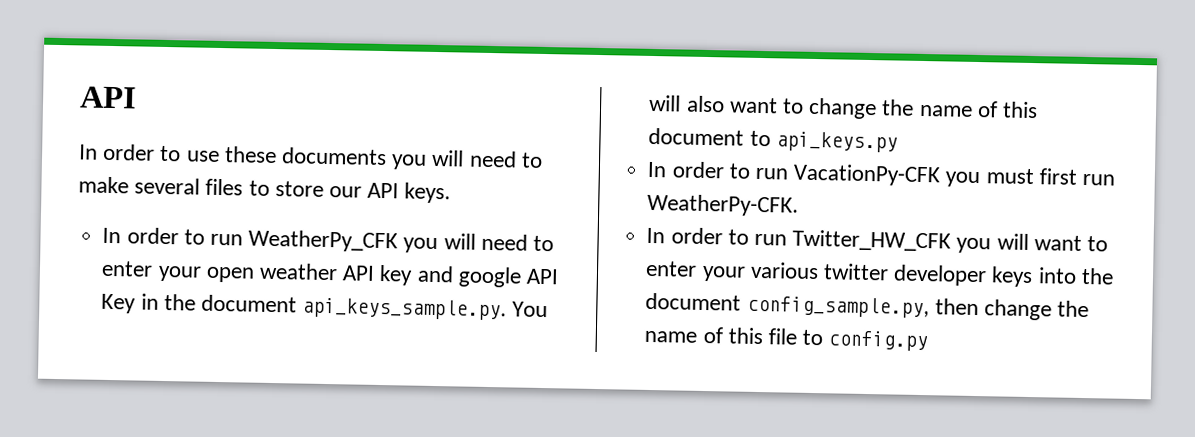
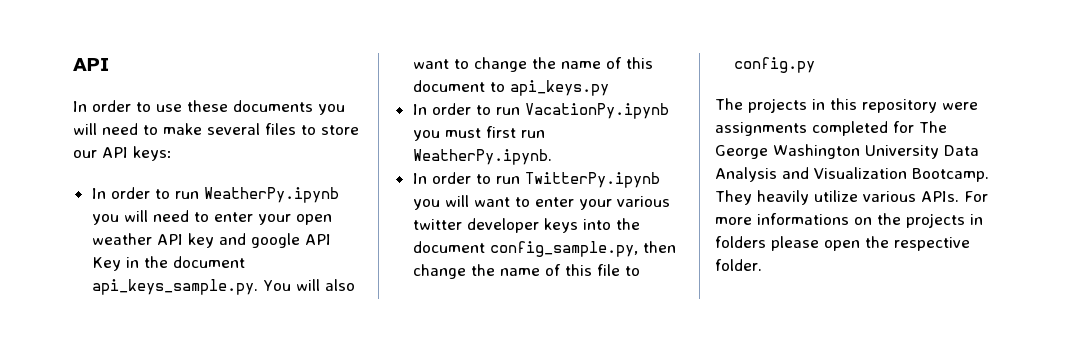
- In order to use these documents you will need to make several files to store our API keys.
- In order to run WeatherPy_CFK you will need to enter your open weather API key and google API Key in the document api_keys_sample.py. You will also want to change the name of this document to api_keys.py
+ In order to use these documents you will need to make several files to store our API keys:
+ In order to run WeatherPy.ipynb you will need to enter your open weather API key and google API Key in the document api_keys_sample.py. You will also want to change the name of this document to api_keys.py
- In order to run VacationPy-CFK you must first run WeatherPy-CFK.
- In order to run Twitter_HW_CFK you will want to enter your various twitter developer keys into the document config_sample.py, then change the name of this file to config.py
+ In order to run VacationPy.ipynb you must first run WeatherPy.ipynb.
+ In order to run TwitterPy.ipynb you will want to enter your various twitter developer keys into the document config_sample.py, then change the name of this file to config.py
+ The projects in this repository were assignments completed for The George Washington University Data Analysis and Visualization Bootcamp. They heavily utilize various APIs. For more informations on the projects in folders please open the respective folder.

